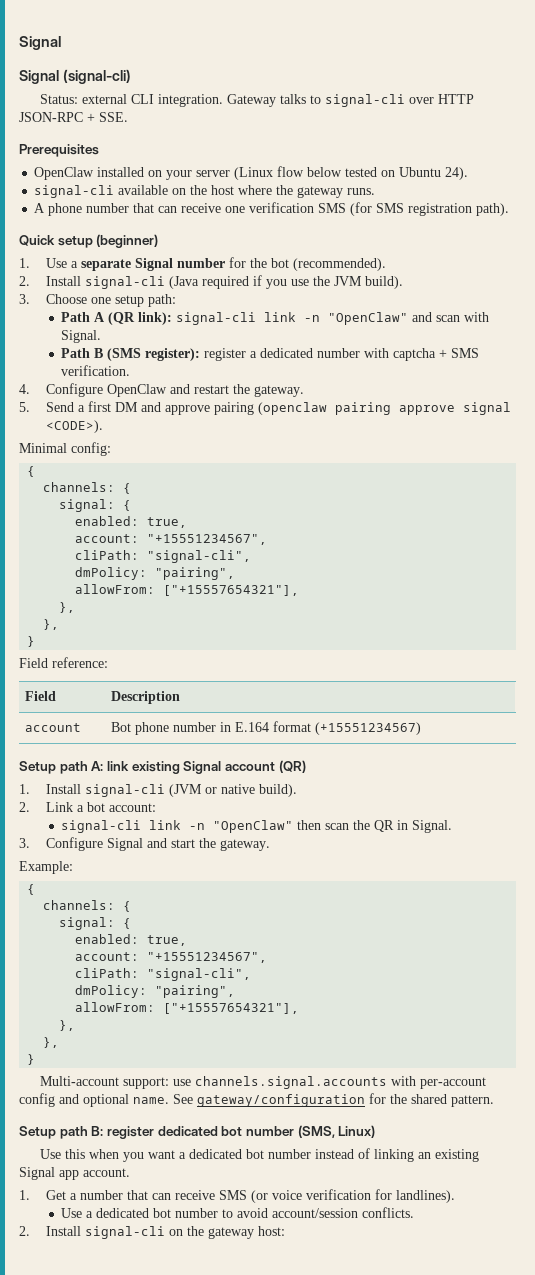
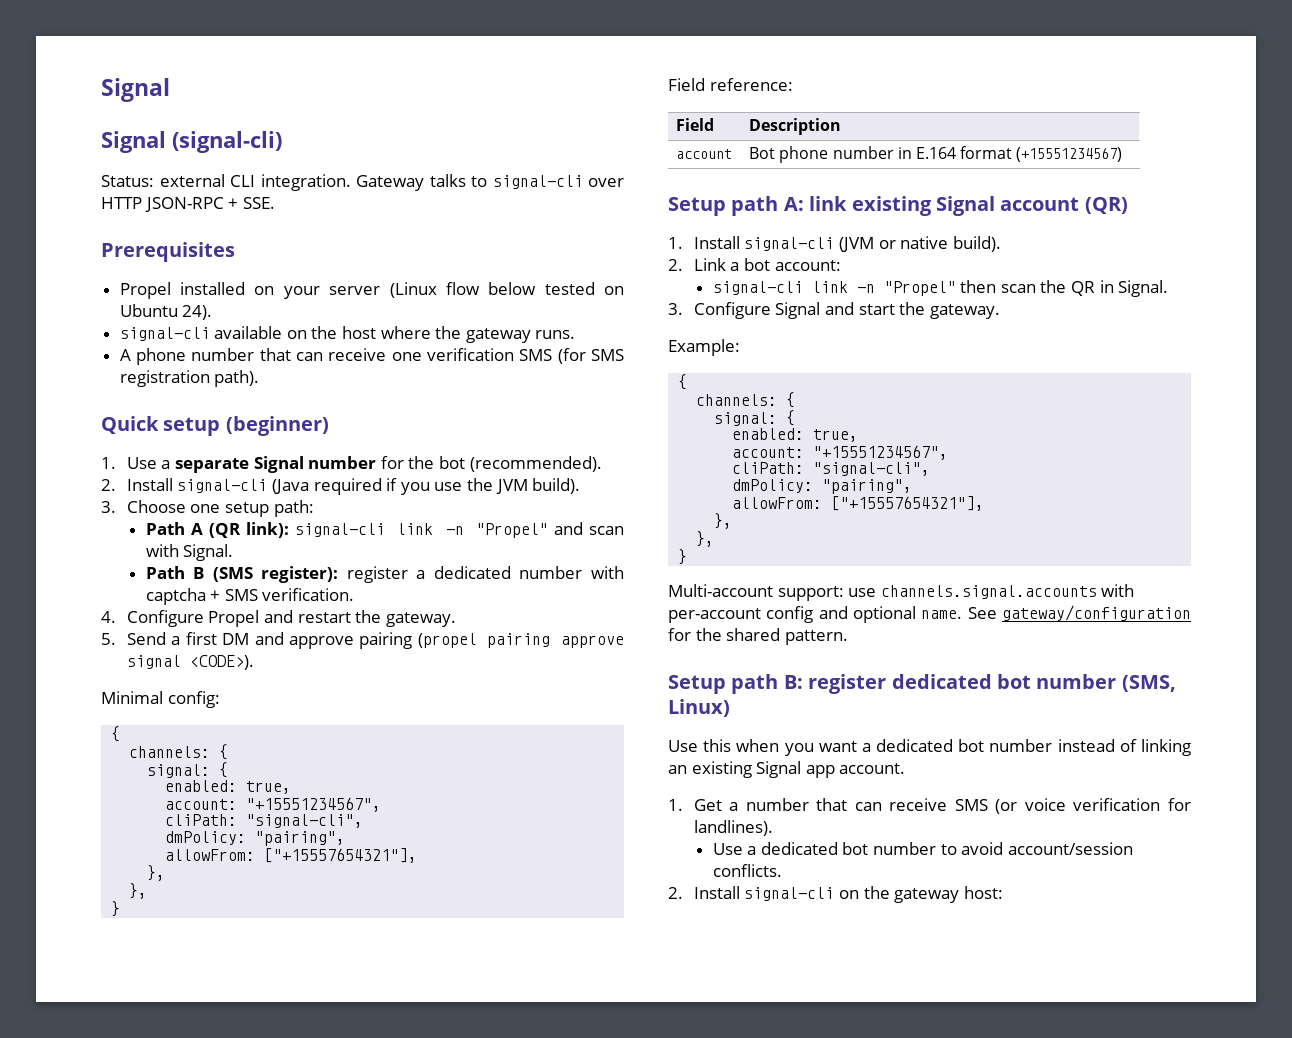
- OpenClaw installed on your server (Linux flow below tested on Ubuntu 24).
+ Propel installed on your server (Linux flow below tested on Ubuntu 24).
- Path A (QR link): signal-cli link -n "OpenClaw" and scan with Signal.
+ Path A (QR link): signal-cli link -n "Propel" and scan with Signal.
- 4. Configure OpenClaw and restart the gateway.
+ 4. Configure Propel and restart the gateway.
- 5. Send a first DM and approve pairing (openclaw pairing approve signal <CODE>).
+ 5. Send a first DM and approve pairing (propel pairing approve signal <CODE>).
- signal-cli link -n "OpenClaw" then scan the QR in Signal.
+ signal-cli link -n "Propel" then scan the QR in Signal.

